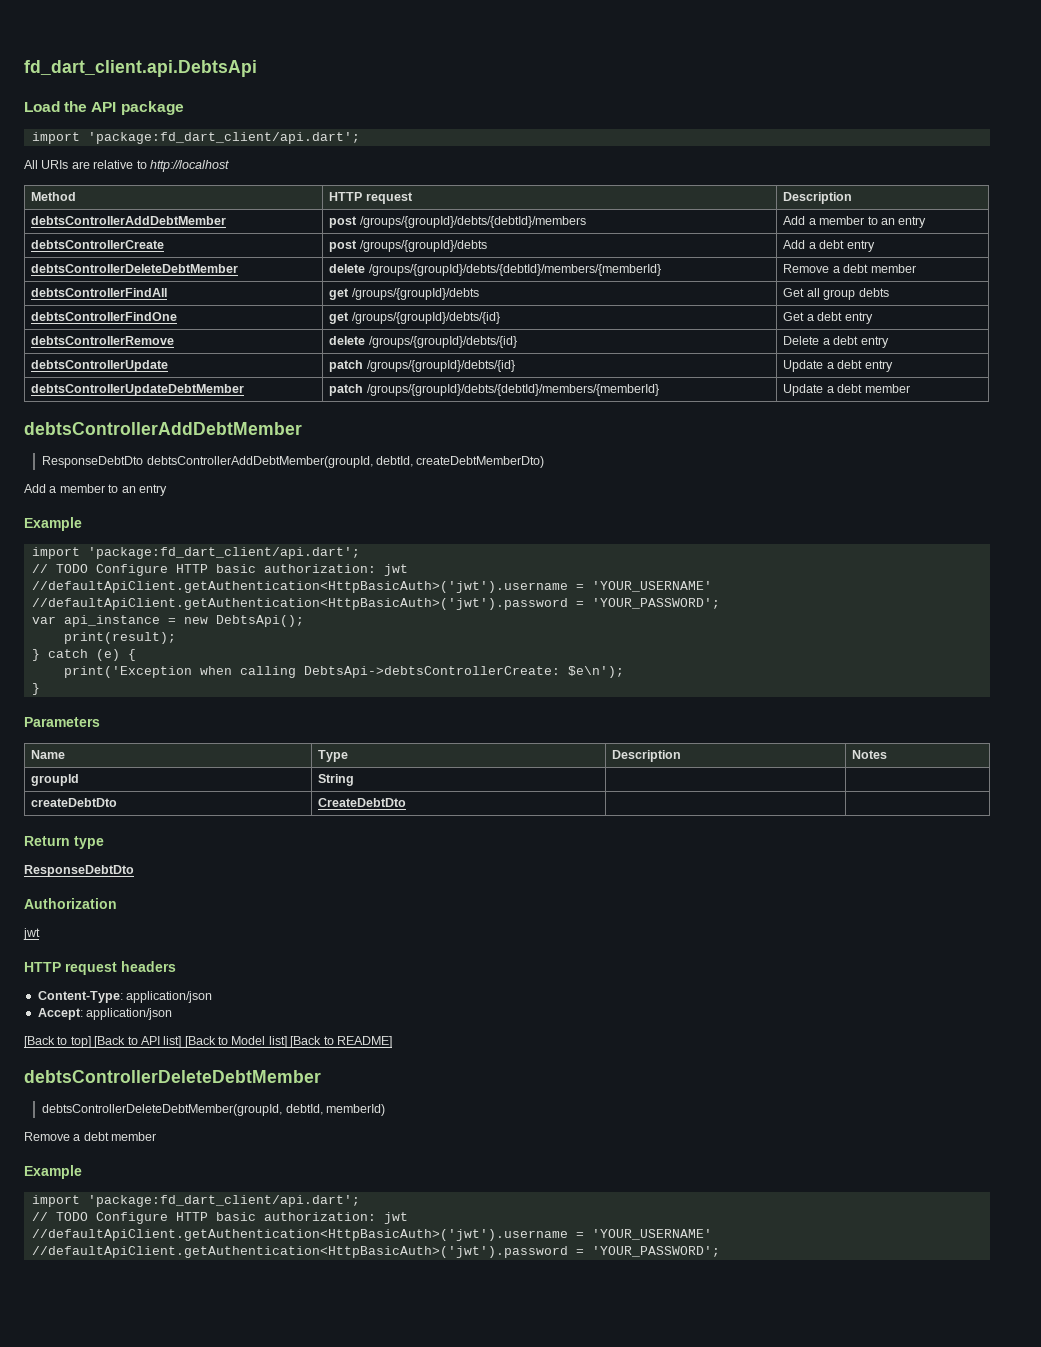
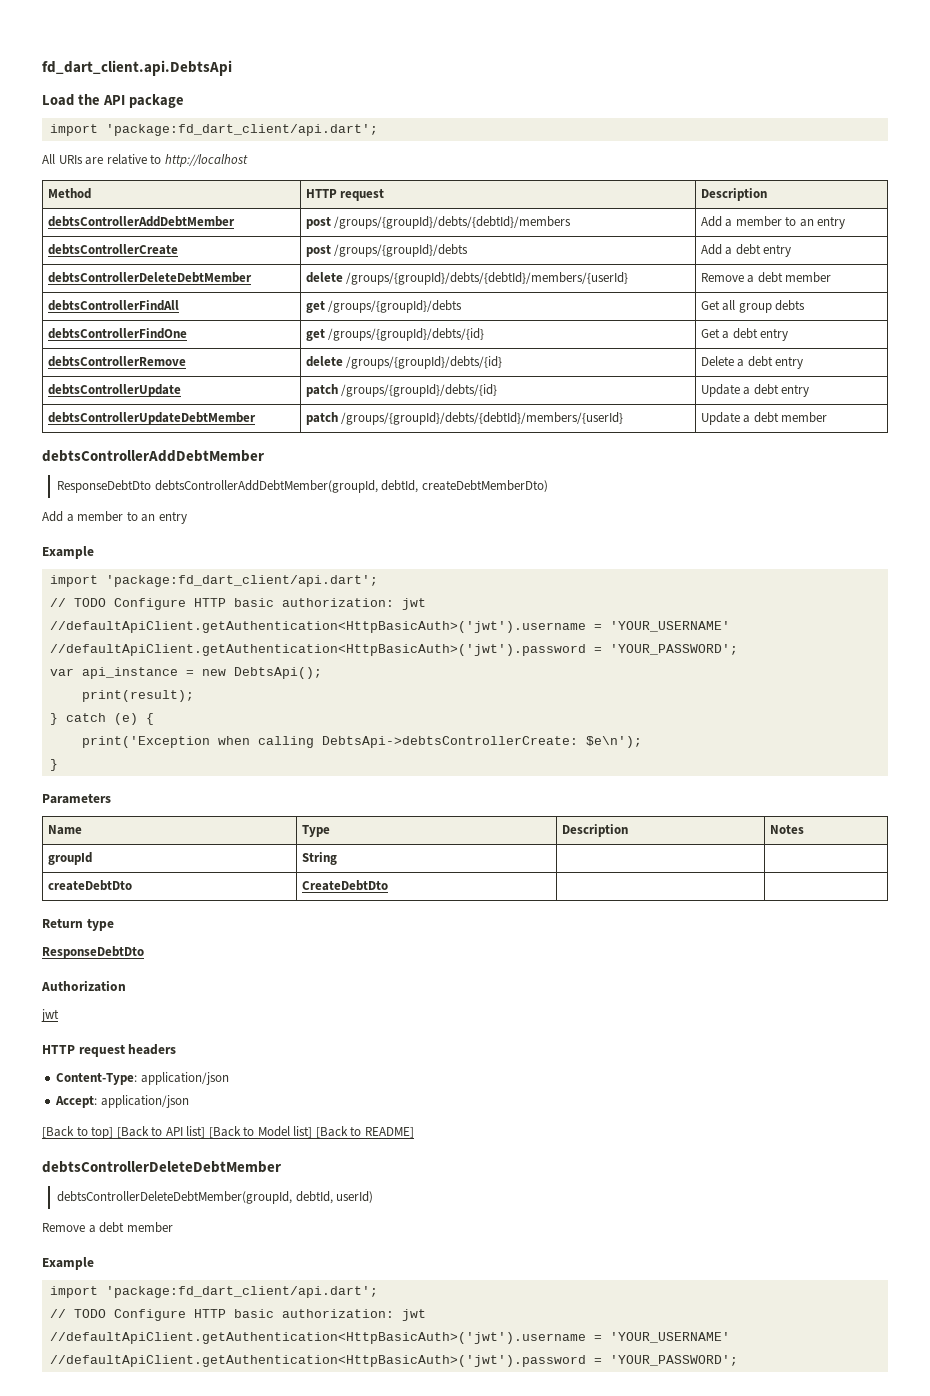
- debtsControllerDeleteDebtMember | delete /groups/{groupId}/debts/{debtId}/members/{memberId} | Remove a debt member
+ debtsControllerDeleteDebtMember | delete /groups/{groupId}/debts/{debtId}/members/{userId} | Remove a debt member
- debtsControllerUpdateDebtMember | patch /groups/{groupId}/debts/{debtId}/members/{memberId} | Update a debt member
+ debtsControllerUpdateDebtMember | patch /groups/{groupId}/debts/{debtId}/members/{userId} | Update a debt member
- debtsControllerDeleteDebtMember(groupId, debtId, memberId)
+ debtsControllerDeleteDebtMember(groupId, debtId, userId)

